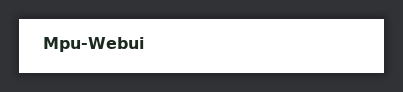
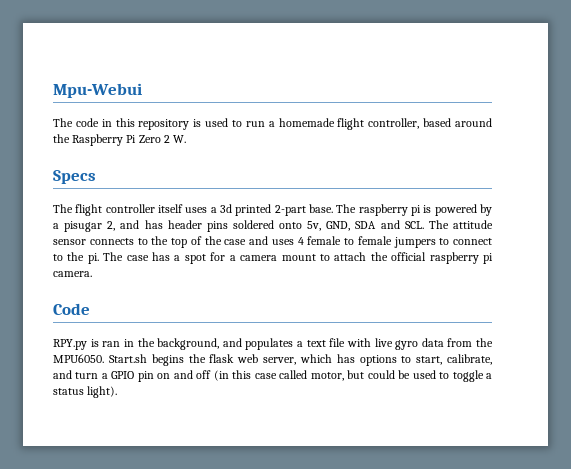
+ The code in this repository is used to run a homemade flight controller, based around the Raspberry Pi Zero 2 W.
+ Specs
+ The flight controller itself uses a 3d printed 2-part base. The raspberry pi is powered by a pisugar 2, and has header pins soldered onto 5v, GND, SDA and SCL. The attitude sensor connects to the top of the case and uses 4 female to female jumpers to connect to the pi. The case has a spot for a camera mount to attach the official raspberry pi camera.
+ Code
+ RPY.py is ran in the background, and populates a text file with live gyro data from the MPU6050. Start.sh begins the flask web server, which has options to start, calibrate, and turn a GPIO pin on and off (in this case called motor, but could be used to toggle a status light).

